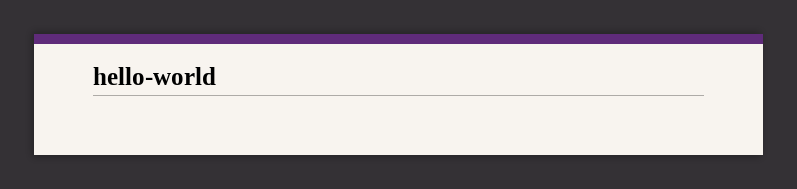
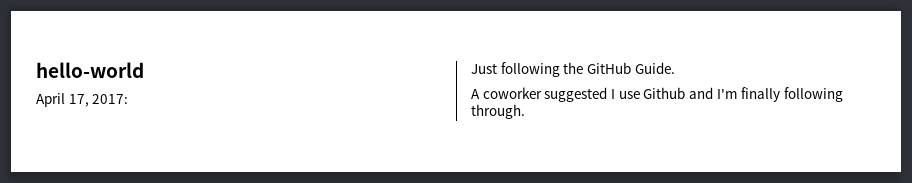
+ April 17, 2017:
+ Just following the GitHub Guide.
+ A coworker suggested I use Github and I'm finally following through.

